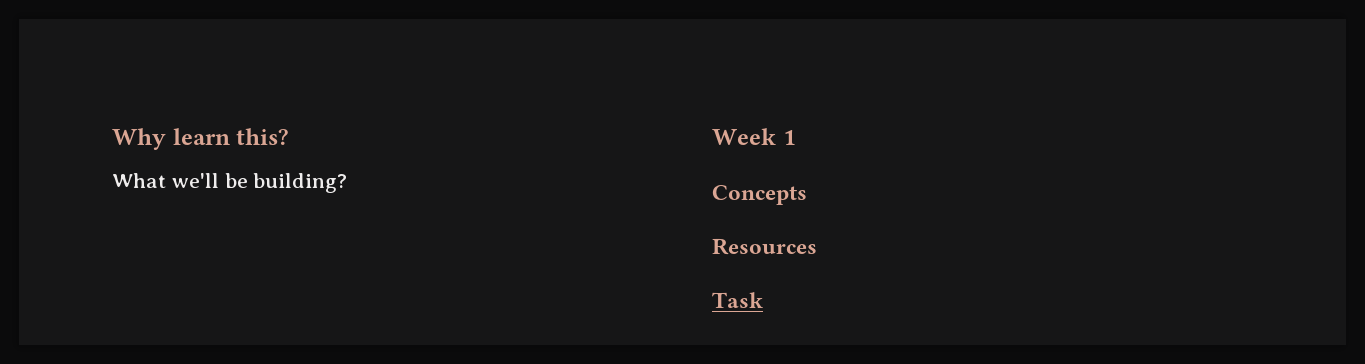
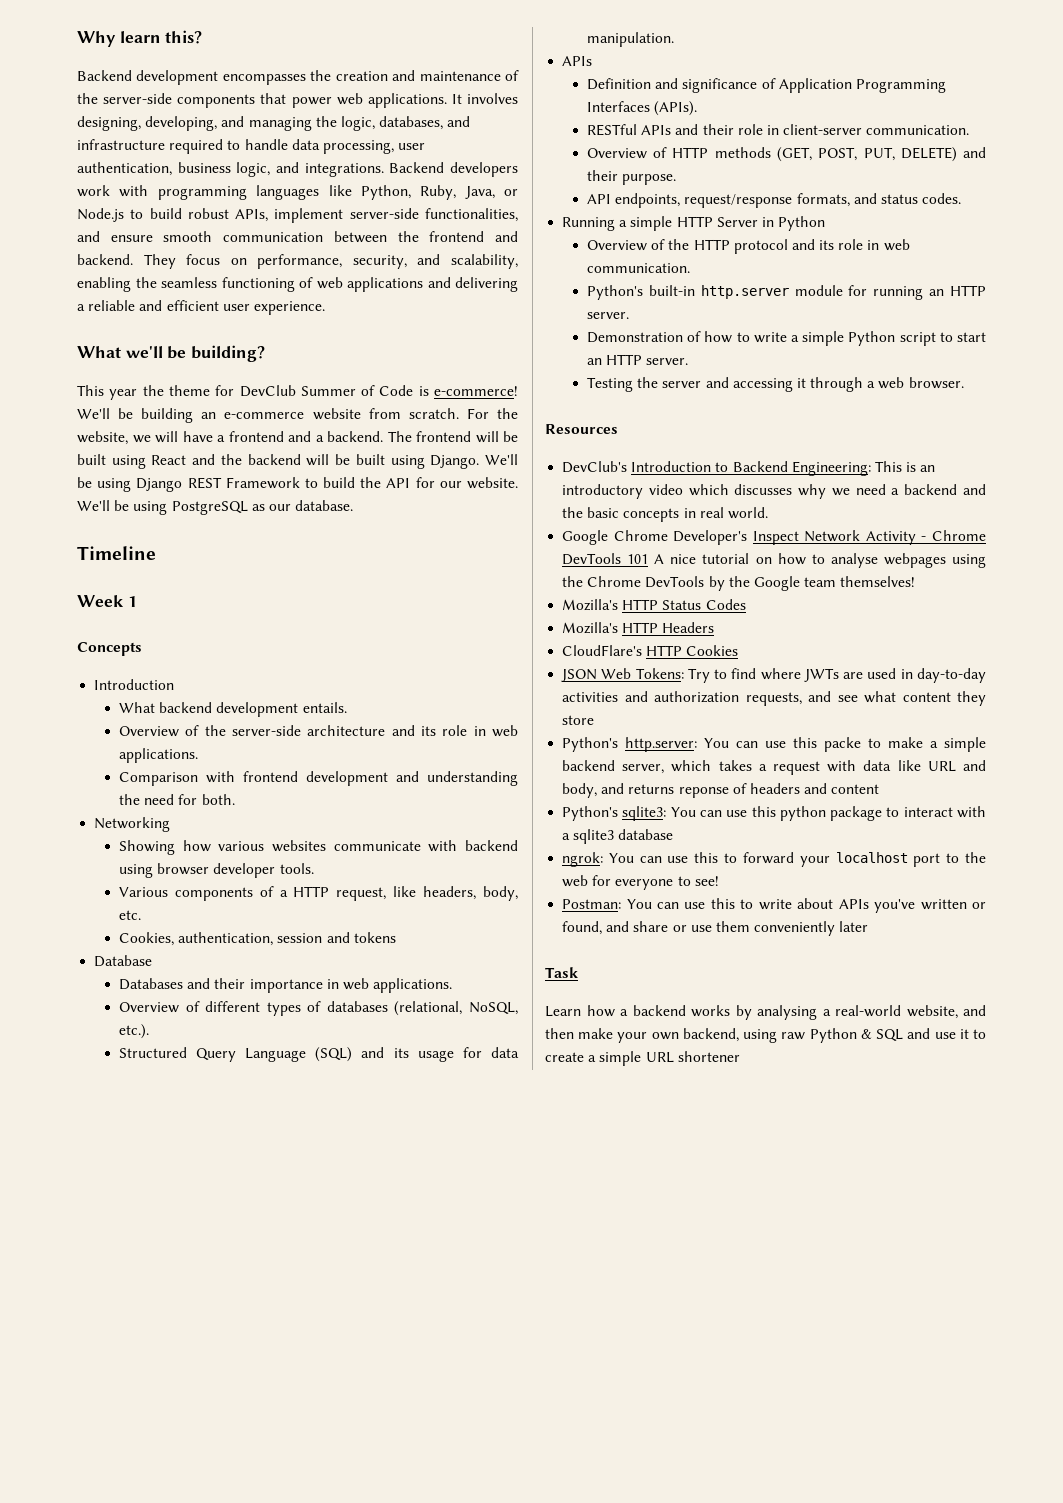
+ Backend development encompasses the creation and maintenance of the server-side components that power web applications. It involves designing, developing, and managing the logic, databases, and infrastructure required to handle data processing, user authentication, business logic, and integrations. Backend developers work with programming languages like Python, Ruby, Java, or Node.js to build robust APIs, implement server-side functionalities, and ensure smooth communication between the frontend and backend. They focus on performance, security, and scalability, enabling the seamless functioning of web applications and delivering a reliable and efficient user experience.
  What we'll be building?
+ This year the theme for DevClub Summer of Code is e-commerce! We'll be building an e-commerce website from scratch. For the website, we will have a frontend and a backend. The frontend will be built using React and the backend will be built using Django. We'll be using Django REST Framework to build the API for our website. We'll be using PostgreSQL as our database.
+ Timeline
  Week 1
  Concepts
+ Introduction
+ What backend development entails.
+ Overview of the server-side architecture and its role in web applications.
+ Comparison with frontend development and understanding the need for both.
+ Networking
+ Showing how various websites communicate with backend using browser developer tools.
+ Various components of a HTTP request, like headers, body, etc.
+ Cookies, authentication, session and tokens
+ Database
+ Databases and their importance in web applications.
+ Overview of different types of databases (relational, NoSQL, etc.).
+ Structured Query Language (SQL) and its usage for data manipulation.
+ APIs
+ Definition and significance of Application Programming Interfaces (APIs).
+ RESTful APIs and their role in client-server communication.
+ Overview of HTTP methods (GET, POST, PUT, DELETE) and their purpose.
+ API endpoints, request/response formats, and status codes.
+ Running a simple HTTP Server in Python
+ Overview of the HTTP protocol and its role in web communication.
+ Python's built-in http.server module for running an HTTP server.
+ Demonstration of how to write a simple Python script to start an HTTP server.
+ Testing the server and accessing it through a web browser.
  Resources
+ DevClub's Introduction to Backend Engineering: This is an introductory video which discusses why we need a backend and the basic concepts in real world.
+ Google Chrome Developer's Inspect Network Activity - Chrome DevTools 101 A nice tutorial on how to analyse webpages using the Chrome DevTools by the Google team themselves!
+ Mozilla's HTTP Status Codes
+ Mozilla's HTTP Headers
+ CloudFlare's HTTP Cookies
+ JSON Web Tokens: Try to find where JWTs are used in day-to-day activities and authorization requests, and see what content they store
+ Python's http.server: You can use this packe to make a simple backend server, which takes a request with data like URL and body, and returns reponse of headers and content
+ Python's sqlite3: You can use this python package to interact with a sqlite3 database
+ ngrok: You can use this to forward your localhost port to the web for everyone to see!
+ Postman: You can use this to write about APIs you've written or found, and share or use them conveniently later
  Task
+ Learn how a backend works by analysing a real-world website, and then make your own backend, using raw Python & SQL and use it to create a simple URL shortener

